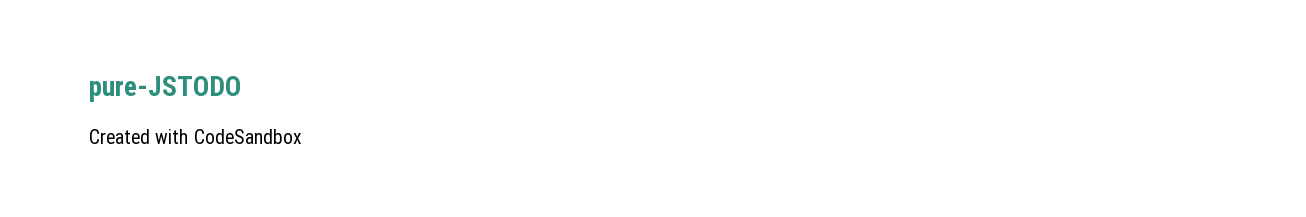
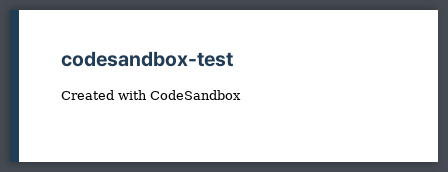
- pure-JSTODO
+ codesandbox-test

